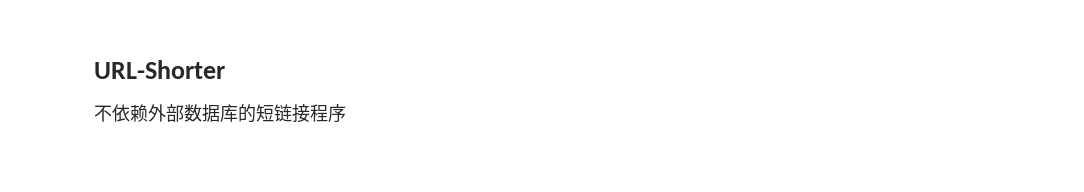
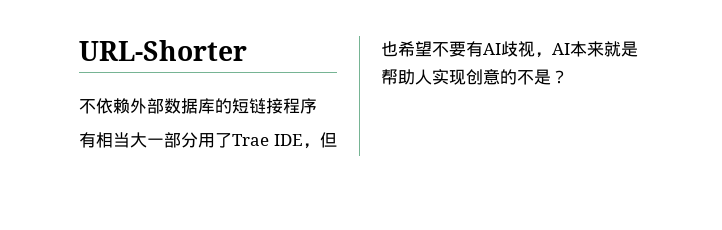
+ 有相当大一部分用了Trae IDE，但也希望不要有AI歧视，AI本来就是帮助人实现创意的不是？

